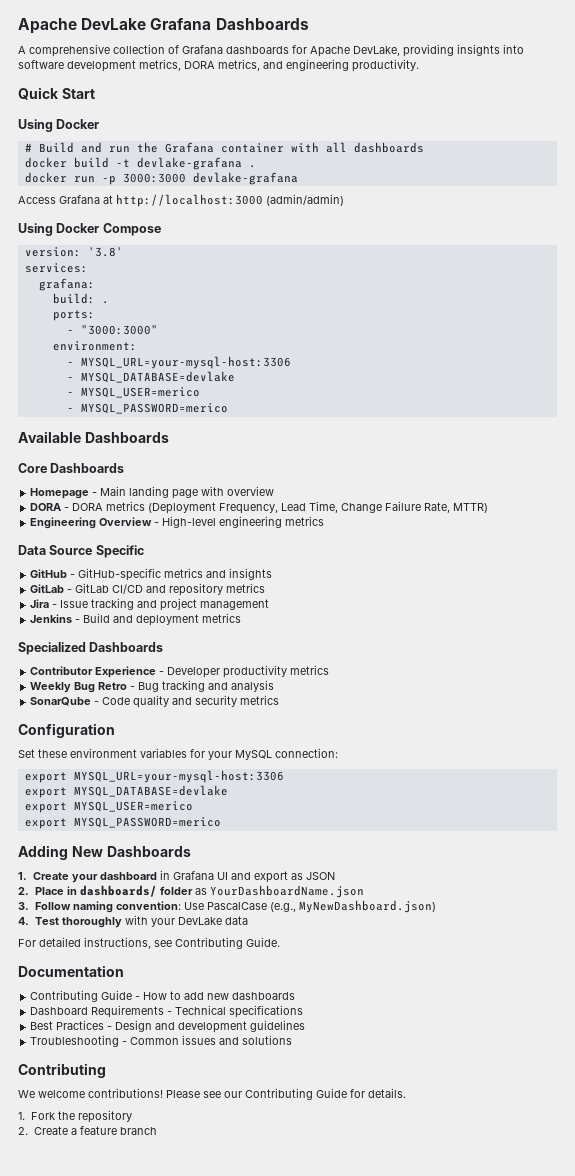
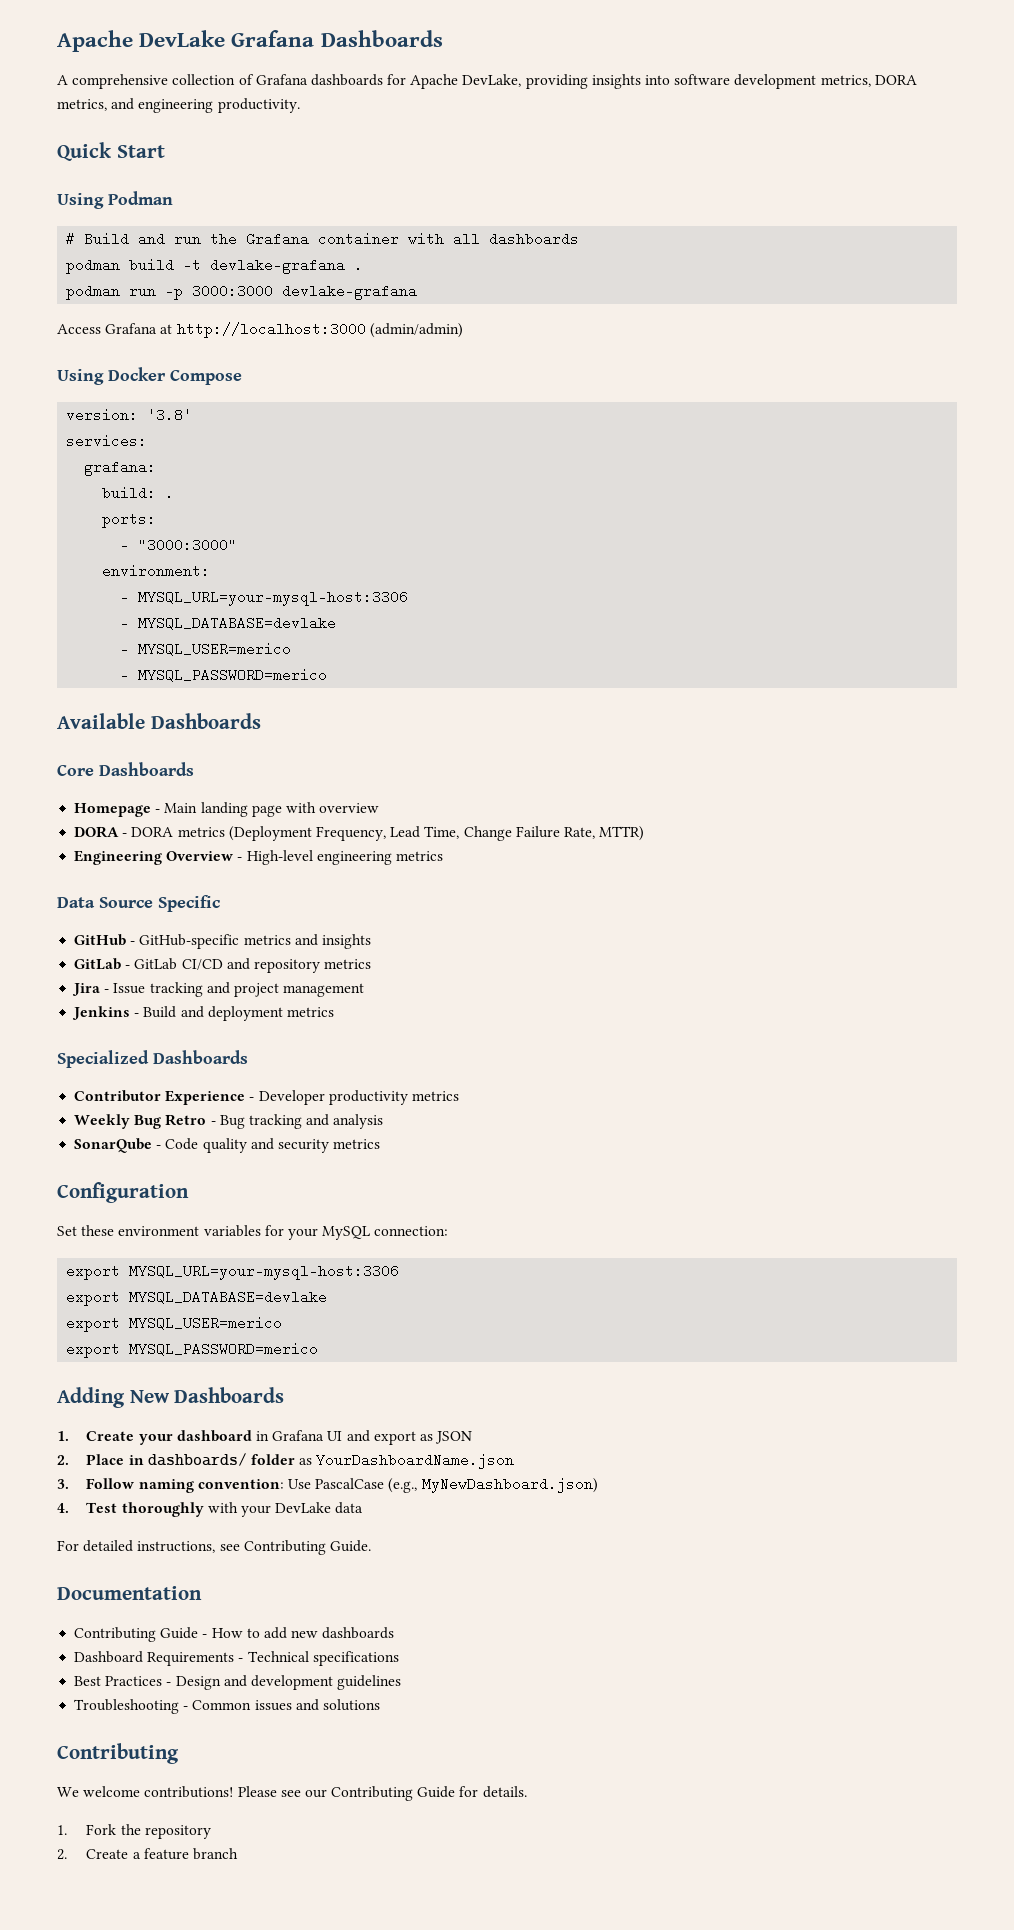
  Quick Start
- Using Docker
+ Using Podman
- docker build -t devlake-grafana .
+ podman build -t devlake-grafana .
- docker run -p 3000:3000 devlake-grafana
+ podman run -p 3000:3000 devlake-grafana

